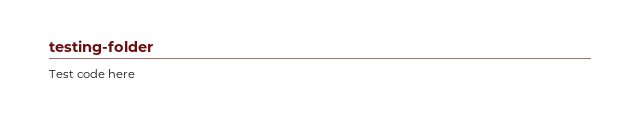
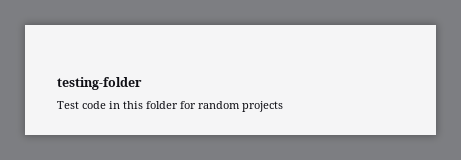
- Test code here
+ Test code in this folder for random projects

